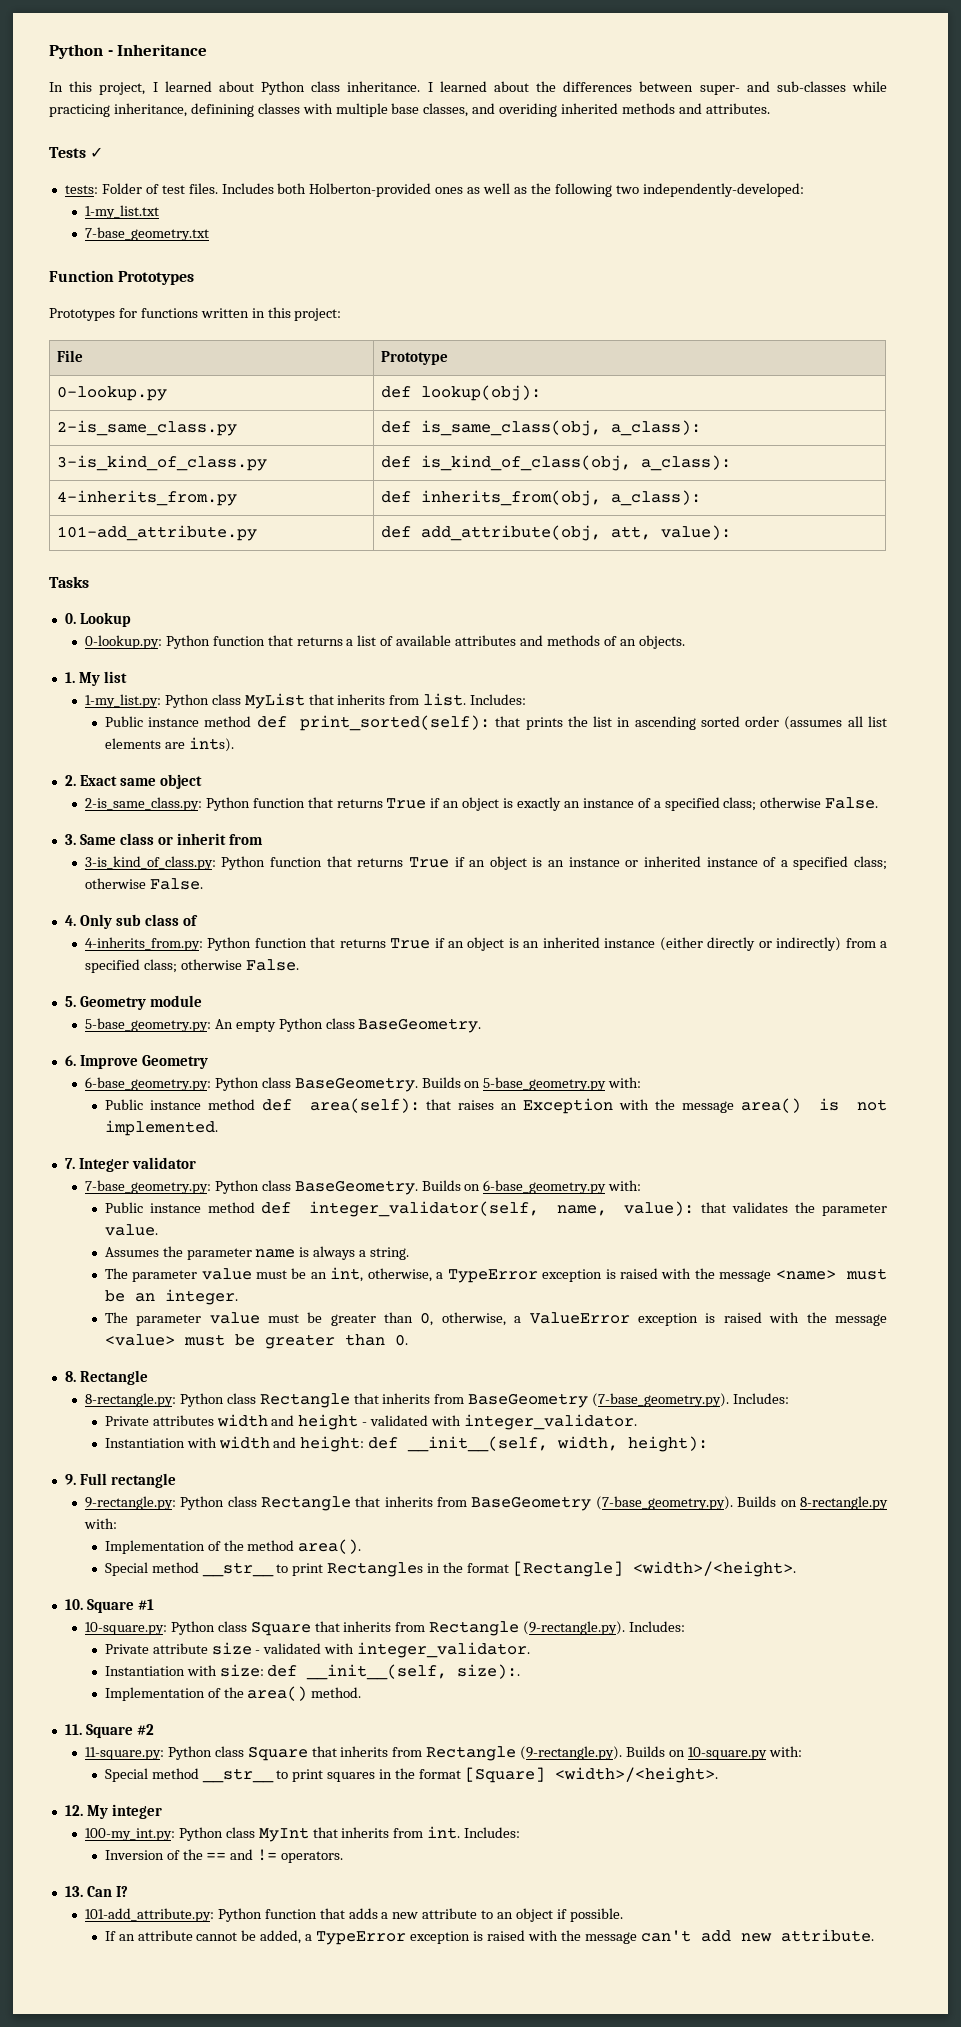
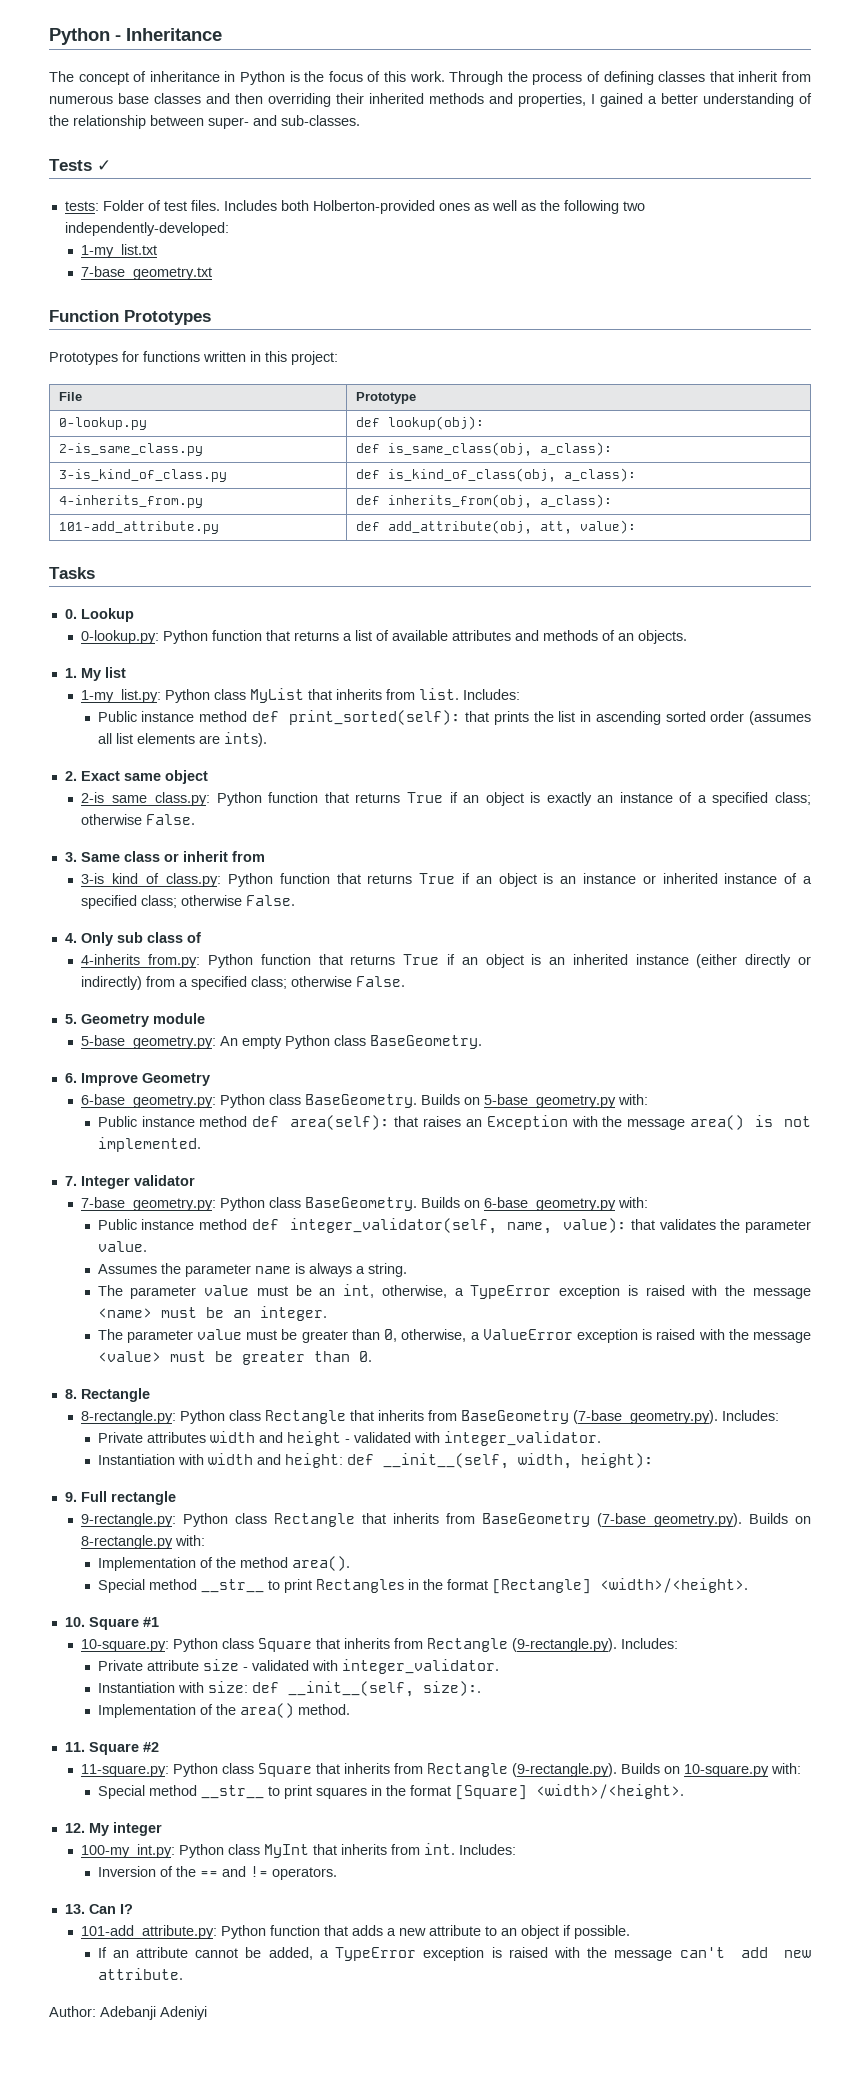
- In this project, I learned about Python class inheritance. I learned about the differences between super- and sub-classes while practicing inheritance, definining classes with multiple base classes, and overiding inherited methods and attributes.
+ The concept of inheritance in Python is the focus of this work. Through the process of defining classes that inherit from numerous base classes and then overriding their inherited methods and properties, I gained a better understanding of the relationship between super- and sub-classes.
+ Author: Adebanji Adeniyi

